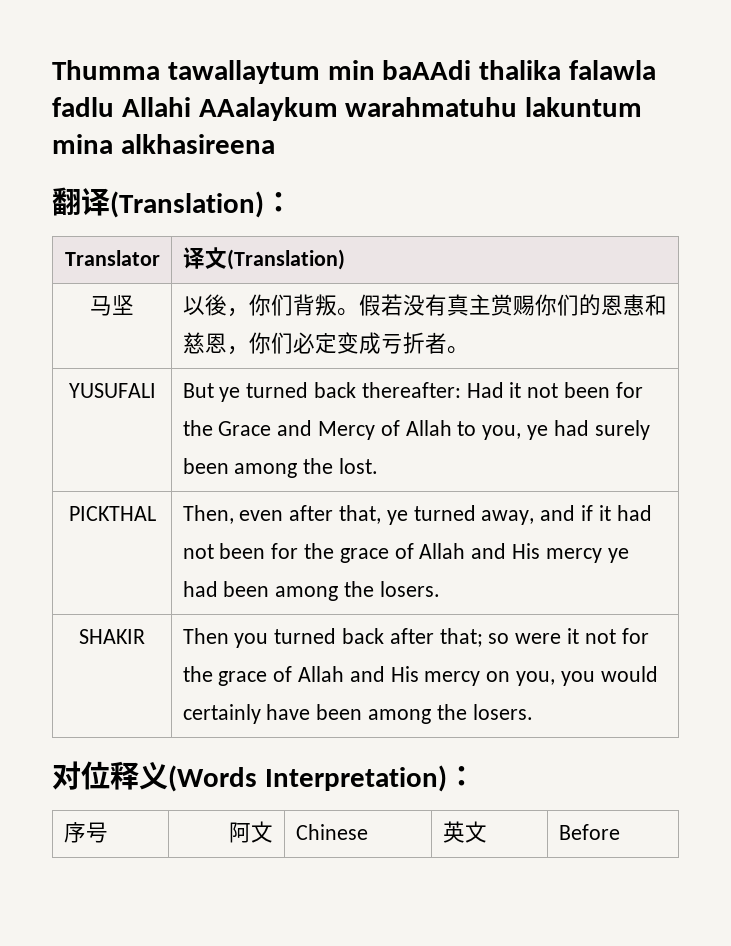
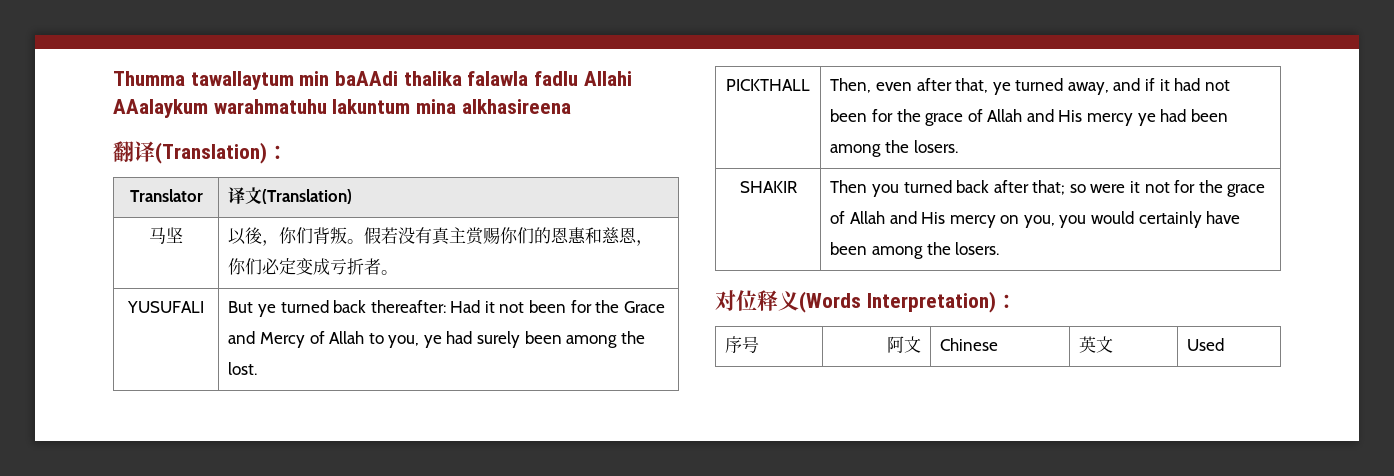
- PICKTHAL | Then, even after that, ye turned away, and if it had not been for the grace of Allah and His mercy ye had been among the losers.
+ PICKTHALL | Then, even after that, ye turned away, and if it had not been for the grace of Allah and His mercy ye had been among the losers.
- 序号 | 阿文 | Chinese | 英文 | Before
+ 序号 | 阿文 | Chinese | 英文 | Used

